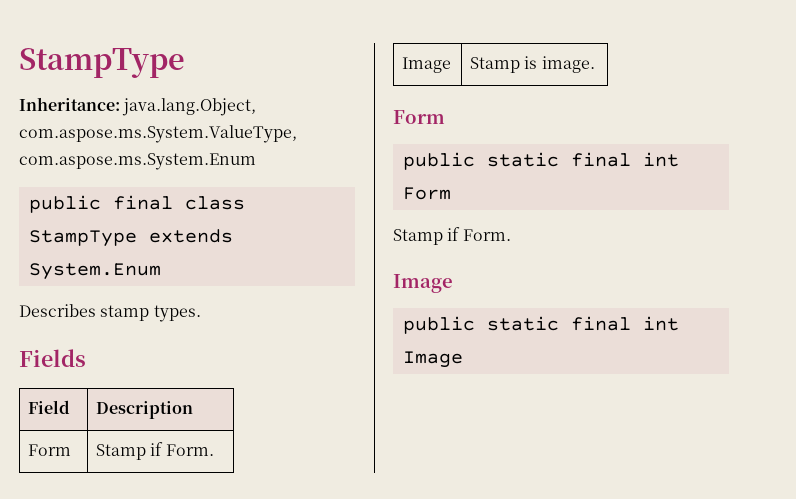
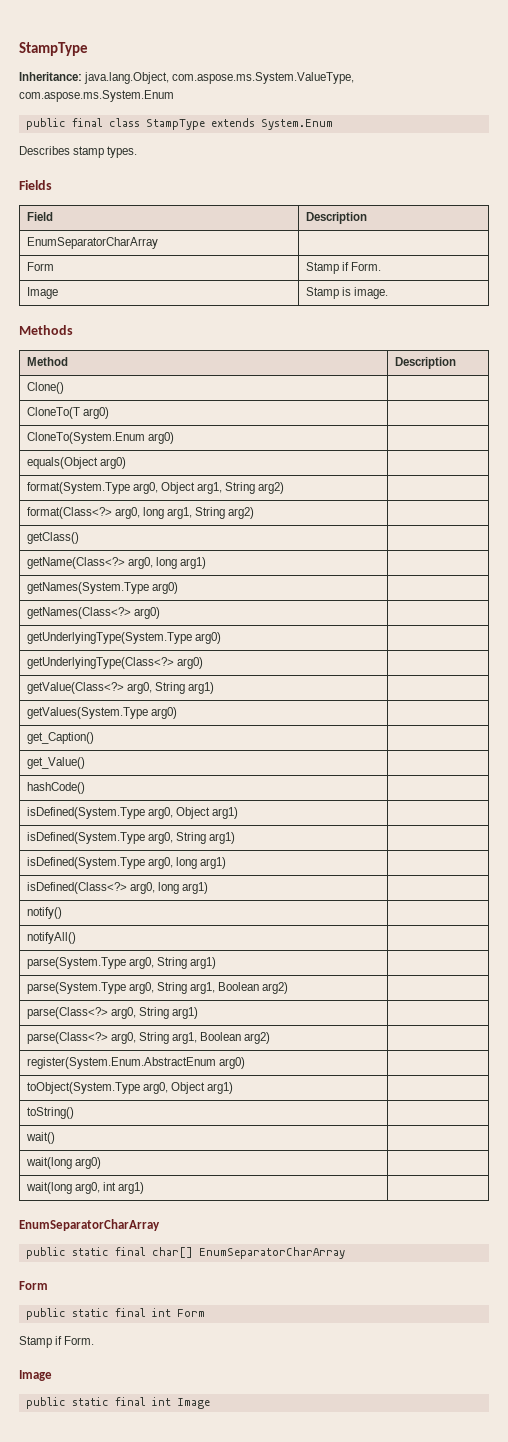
+ EnumSeparatorCharArray |
+ Methods
+ Method | Description
+ Clone() |
+ CloneTo(T arg0) |
+ CloneTo(System.Enum arg0) |
+ equals(Object arg0) |
+ format(System.Type arg0, Object arg1, String arg2) |
+ format(Class<?> arg0, long arg1, String arg2) |
+ getClass() |
+ getName(Class<?> arg0, long arg1) |
+ getNames(System.Type arg0) |
+ getNames(Class<?> arg0) |
+ getUnderlyingType(System.Type arg0) |
+ getUnderlyingType(Class<?> arg0) |
+ getValue(Class<?> arg0, String arg1) |
+ getValues(System.Type arg0) |
+ get_Caption() |
+ get_Value() |
+ hashCode() |
+ isDefined(System.Type arg0, Object arg1) |
+ isDefined(System.Type arg0, String arg1) |
+ isDefined(System.Type arg0, long arg1) |
+ isDefined(Class<?> arg0, long arg1) |
+ notify() |
+ notifyAll() |
+ parse(System.Type arg0, String arg1) |
+ parse(System.Type arg0, String arg1, Boolean arg2) |
+ parse(Class<?> arg0, String arg1) |
+ parse(Class<?> arg0, String arg1, Boolean arg2) |
+ register(System.Enum.AbstractEnum arg0) |
+ toObject(System.Type arg0, Object arg1) |
+ toString() |
+ wait() |
+ wait(long arg0) |
+ wait(long arg0, int arg1) |
+ EnumSeparatorCharArray
+ public static final char[] EnumSeparatorCharArray

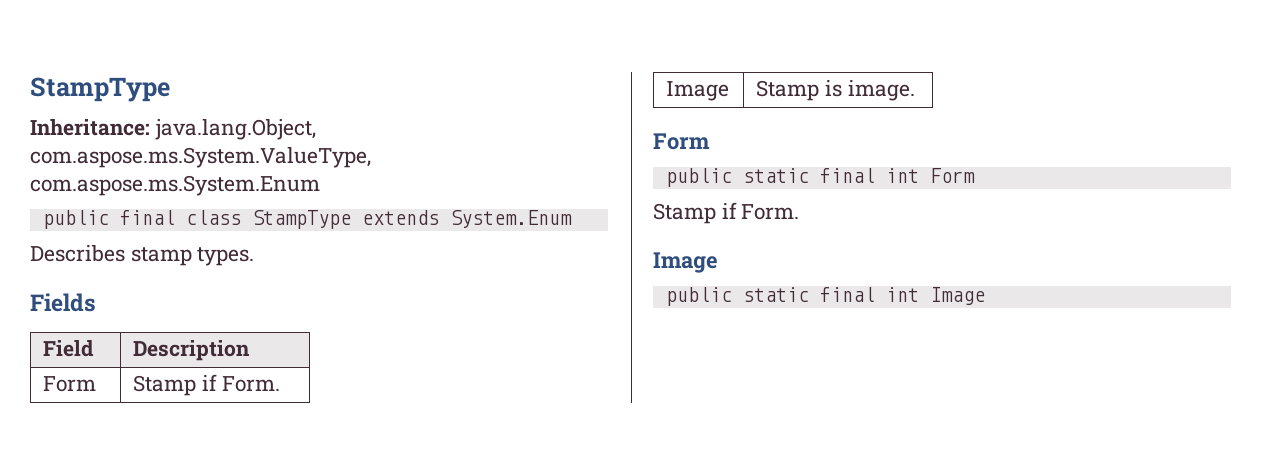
- EnumSeparatorCharArray |
- Methods
- Method | Description
- Clone() |
- CloneTo(T arg0) |
- CloneTo(System.Enum arg0) |
- equals(Object arg0) |
- format(System.Type arg0, Object arg1, String arg2) |
- format(Class<?> arg0, long arg1, String arg2) |
- getClass() |
- getName(Class<?> arg0, long arg1) |
- getNames(System.Type arg0) |
- getNames(Class<?> arg0) |
- getUnderlyingType(System.Type arg0) |
- getUnderlyingType(Class<?> arg0) |
- getValue(Class<?> arg0, String arg1) |
- getValues(System.Type arg0) |
- get_Caption() |
- get_Value() |
- hashCode() |
- isDefined(System.Type arg0, Object arg1) |
- isDefined(System.Type arg0, String arg1) |
- isDefined(System.Type arg0, long arg1) |
- isDefined(Class<?> arg0, long arg1) |
- notify() |
- notifyAll() |
- parse(System.Type arg0, String arg1) |
- parse(System.Type arg0, String arg1, Boolean arg2) |
- parse(Class<?> arg0, String arg1) |
- parse(Class<?> arg0, String arg1, Boolean arg2) |
- register(System.Enum.AbstractEnum arg0) |
- toObject(System.Type arg0, Object arg1) |
- toString() |
- wait() |
- wait(long arg0) |
- wait(long arg0, int arg1) |
- EnumSeparatorCharArray
- public static final char[] EnumSeparatorCharArray

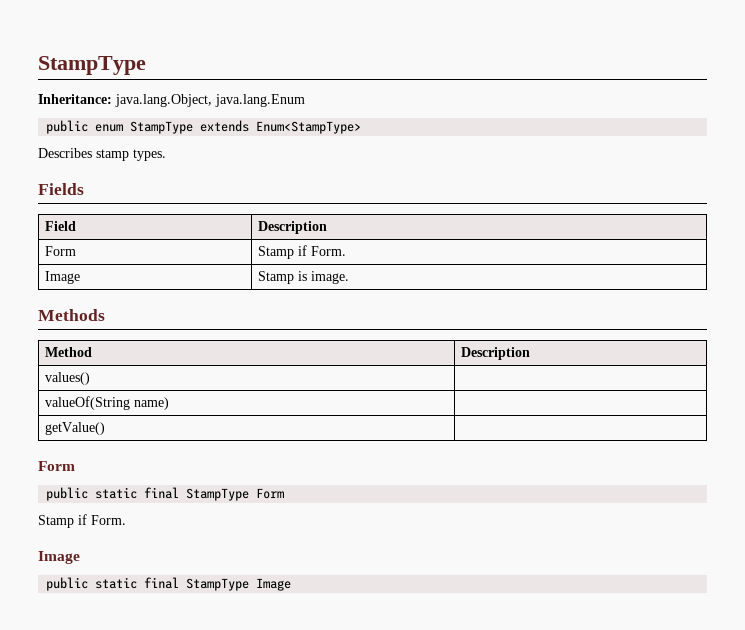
- Inheritance: java.lang.Object, com.aspose.ms.System.ValueType, com.aspose.ms.System.Enum
- public final class StampType extends System.Enum
+ Inheritance: java.lang.Object, java.lang.Enum
+ public enum StampType extends Enum<StampType>
+ Methods
+ Method | Description
+ values() |
+ valueOf(String name) |
+ getValue() |
- public static final int Form
+ public static final StampType Form
- public static final int Image
+ public static final StampType Image

